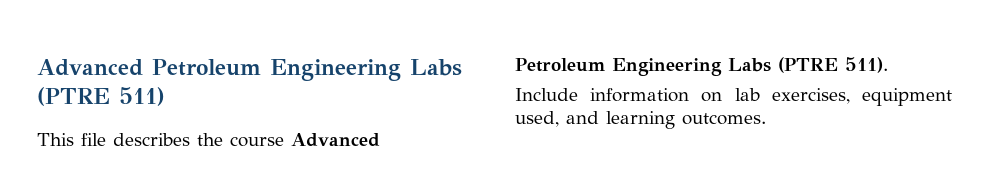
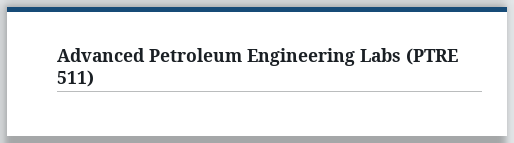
- This file describes the course Advanced Petroleum Engineering Labs (PTRE 511).
- Include information on lab exercises, equipment used, and learning outcomes.

